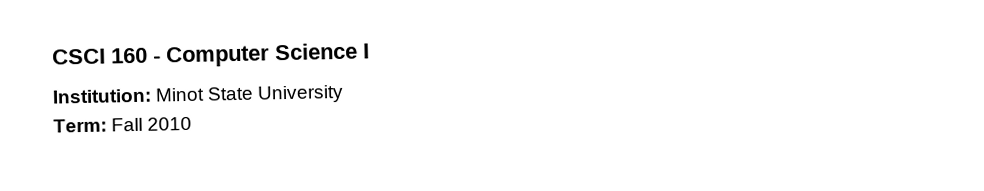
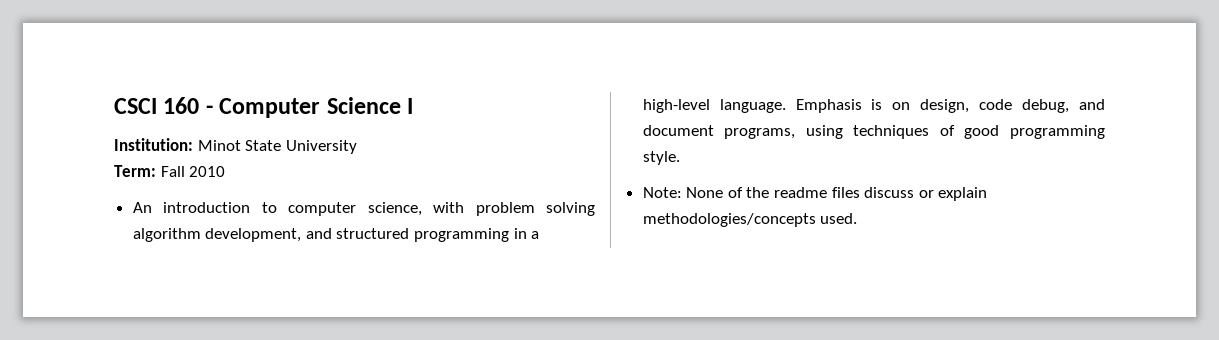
+ An introduction to computer science, with problem solving algorithm development, and structured programming in a high-level language. Emphasis is on design, code debug, and document programs, using techniques of good programming style.
+ Note: None of the readme files discuss or explain methodologies/concepts used.

